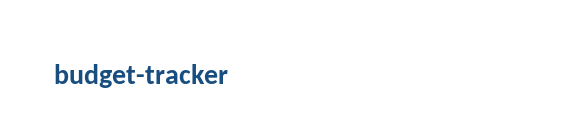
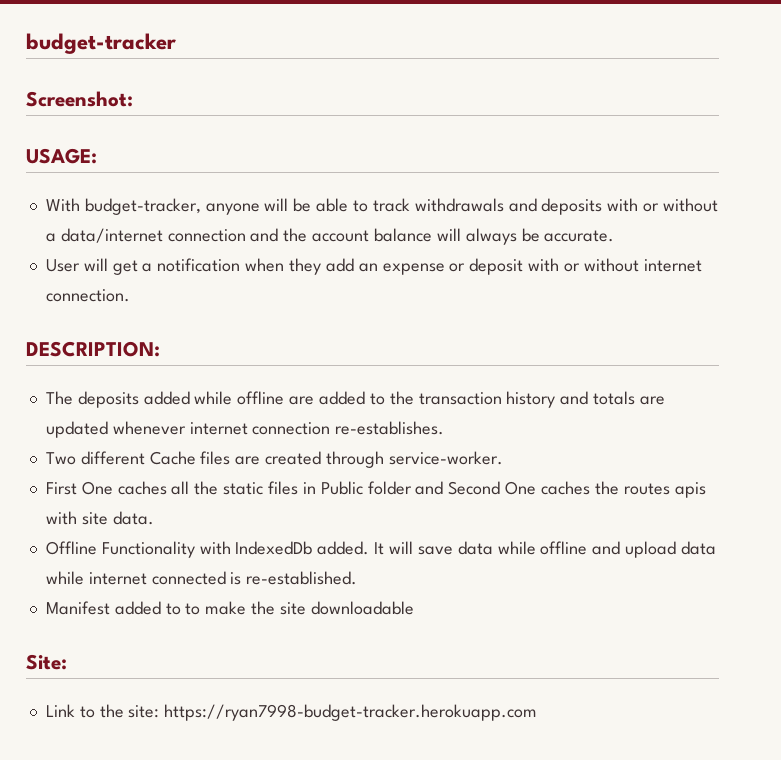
+ Screenshot:
+ USAGE:
+ With budget-tracker, anyone will be able to track withdrawals and deposits with or without a data/internet connection and the account balance will always be accurate.
+ User will get a notification when they add an expense or deposit with or without internet connection.
+ DESCRIPTION:
+ The deposits added while offline are added to the transaction history and totals are updated whenever internet connection re-establishes.
+ Two different Cache files are created through service-worker.
+ First One caches all the static files in Public folder and Second One caches the routes apis with site data.
+ Offline Functionality with IndexedDb added. It will save data while offline and upload data while internet connected is re-established.
+ Manifest added to to make the site downloadable
+ Site:
+ Link to the site: https://ryan7998-budget-tracker.herokuapp.com

